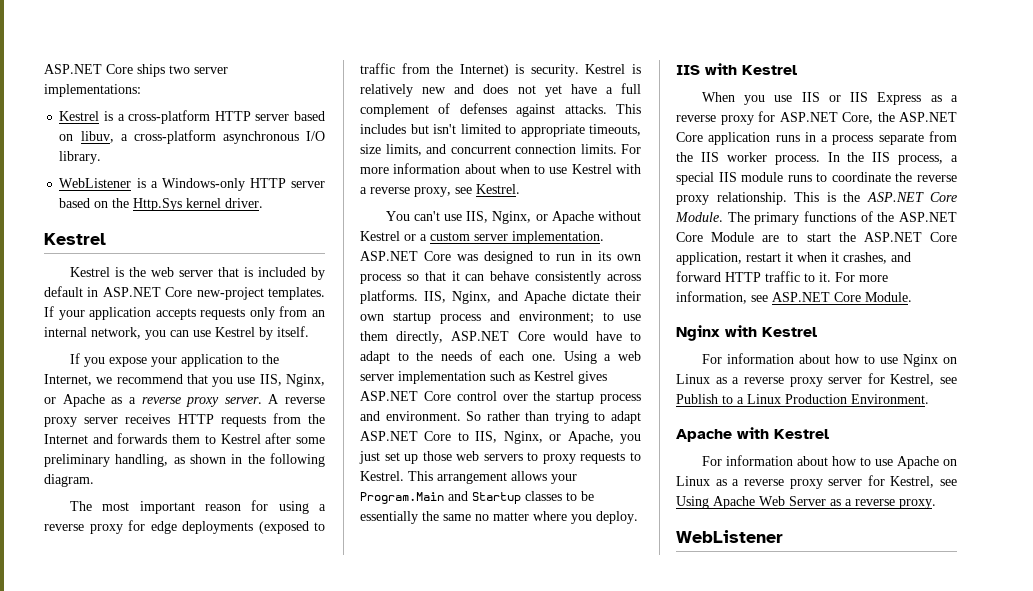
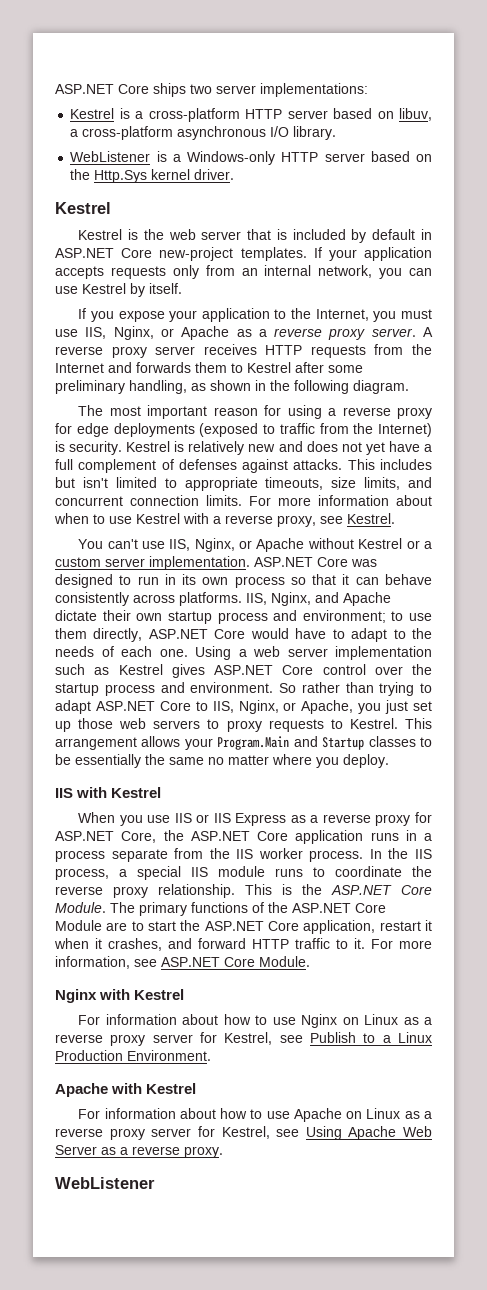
- If you expose your application to the Internet, we recommend that you use IIS, Nginx, or Apache as a reverse proxy server.
+ If you expose your application to the Internet, you must use IIS, Nginx, or Apache as a reverse proxy server.

